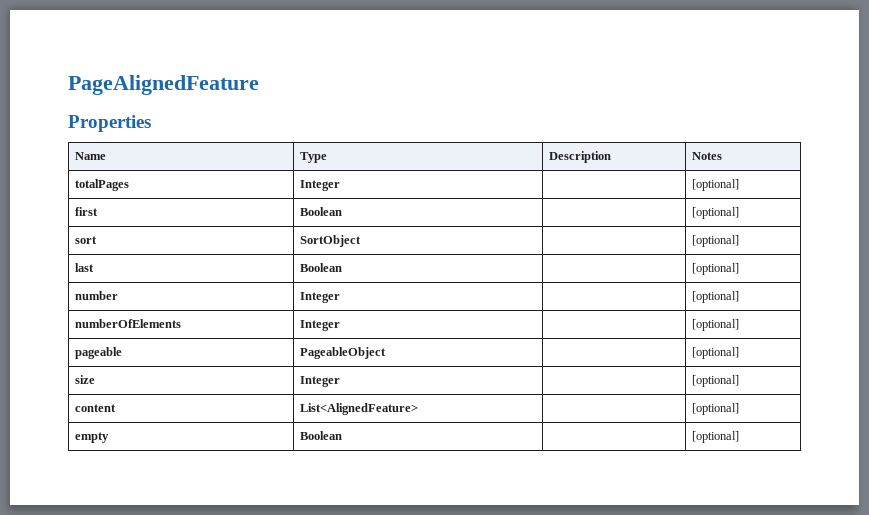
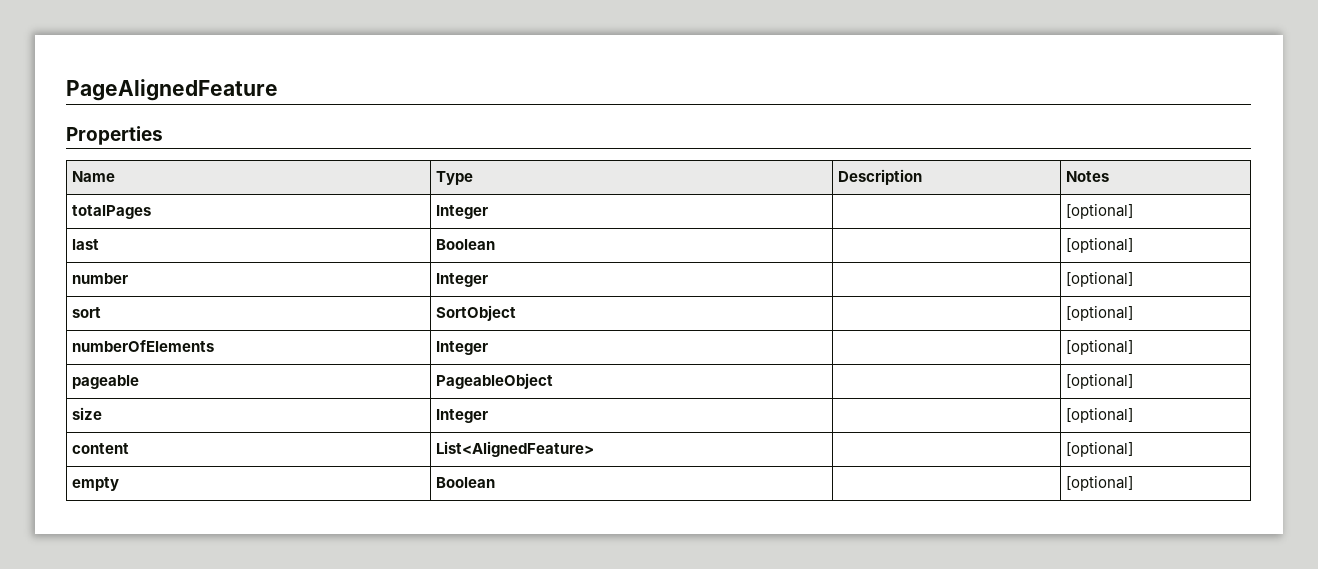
- first | Boolean | | [optional]
- sort | SortObject | | [optional]
+ sort | SortObject | | [optional]

